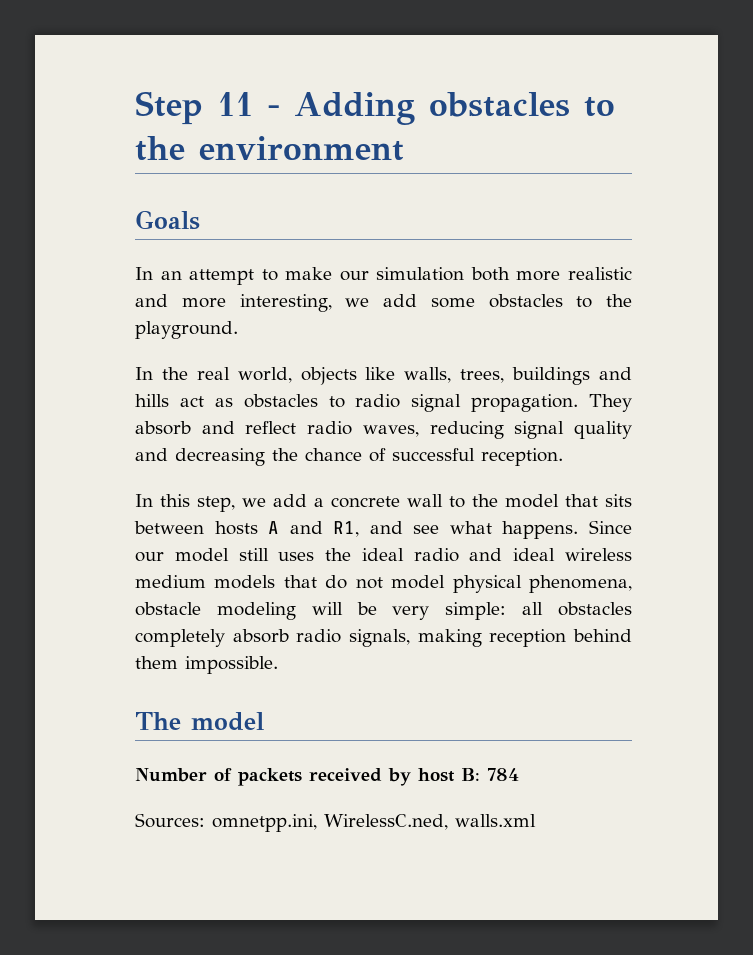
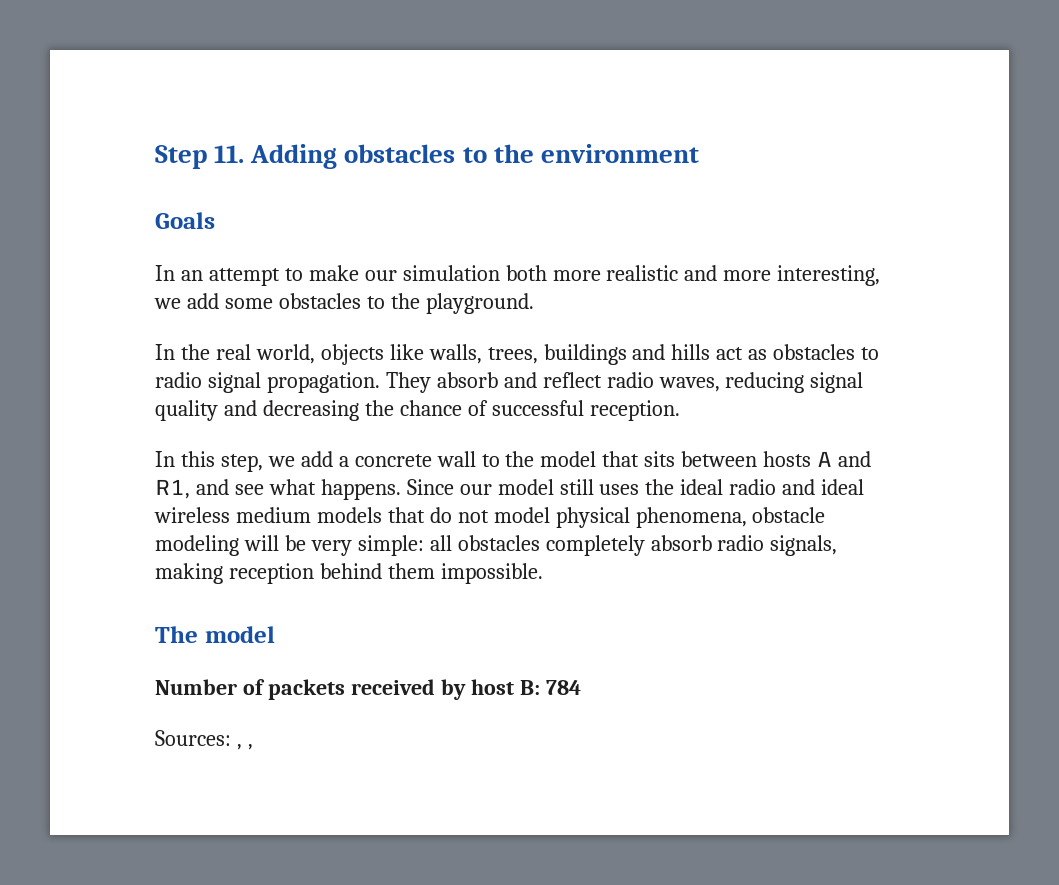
- Step 11 - Adding obstacles to the environment
+ Step 11. Adding obstacles to the environment
- Sources: omnetpp.ini, WirelessC.ned, walls.xml
+ Sources: , ,

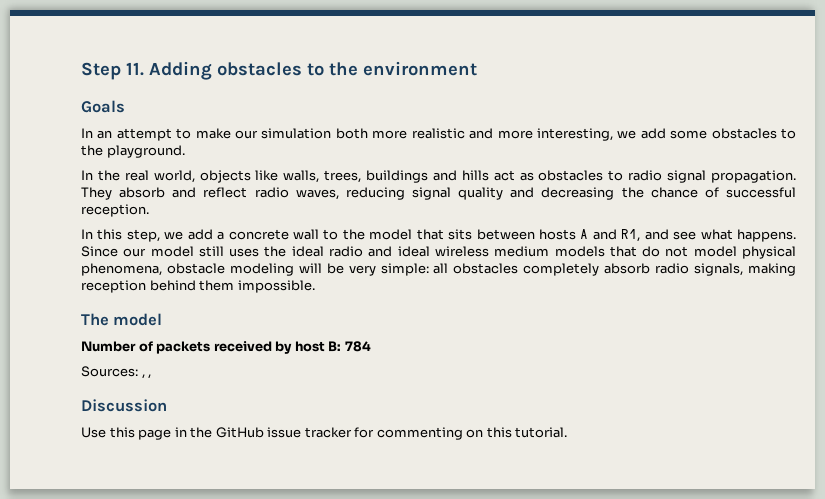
+ Discussion
+ Use this page in the GitHub issue tracker for commenting on this tutorial.

